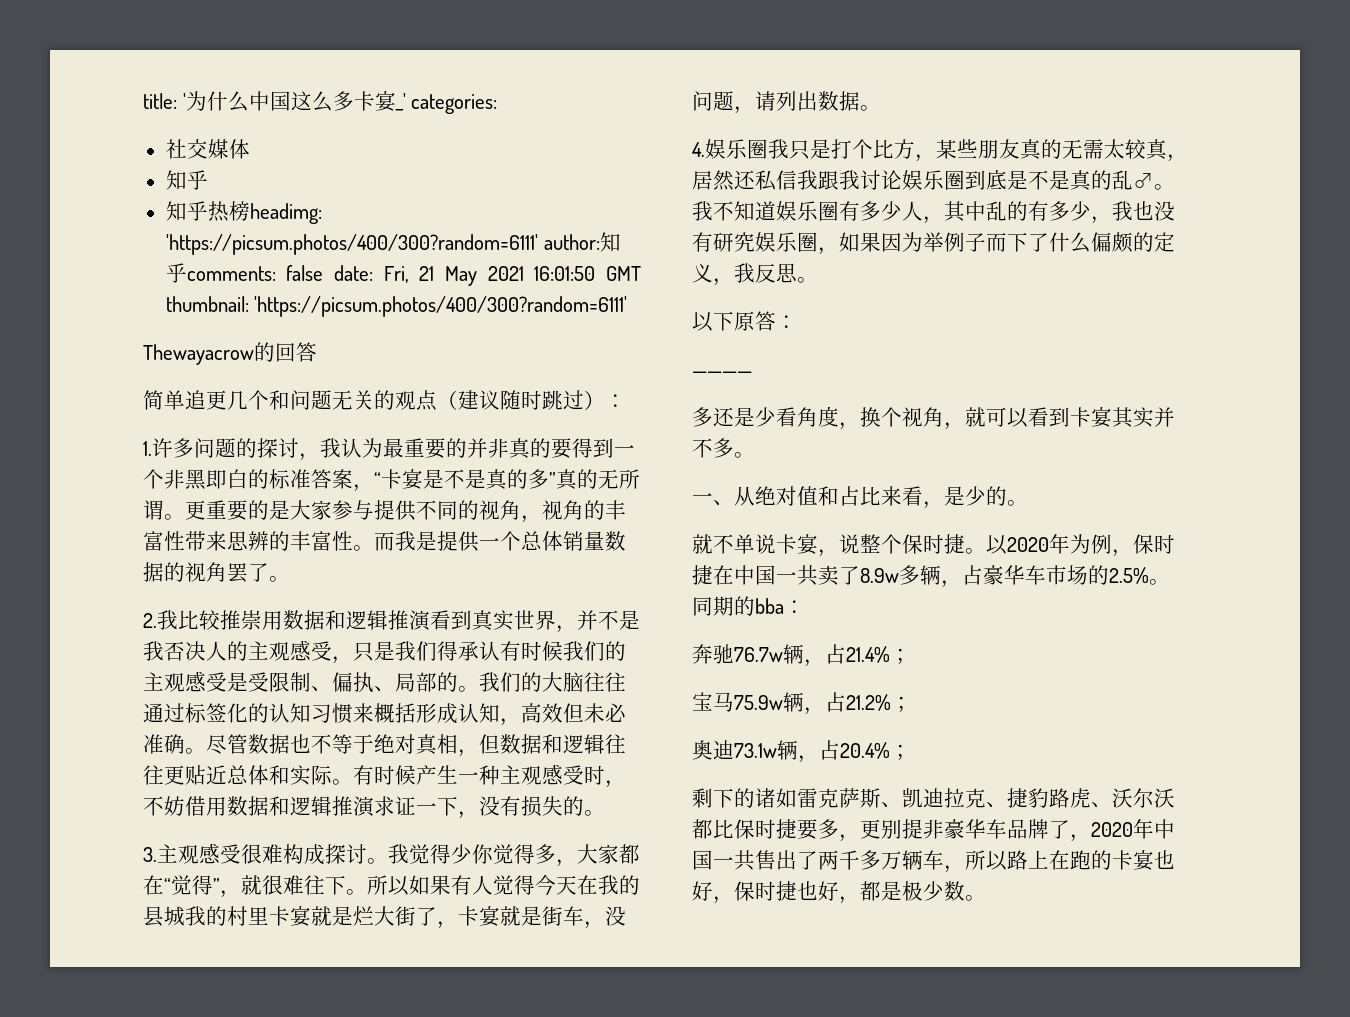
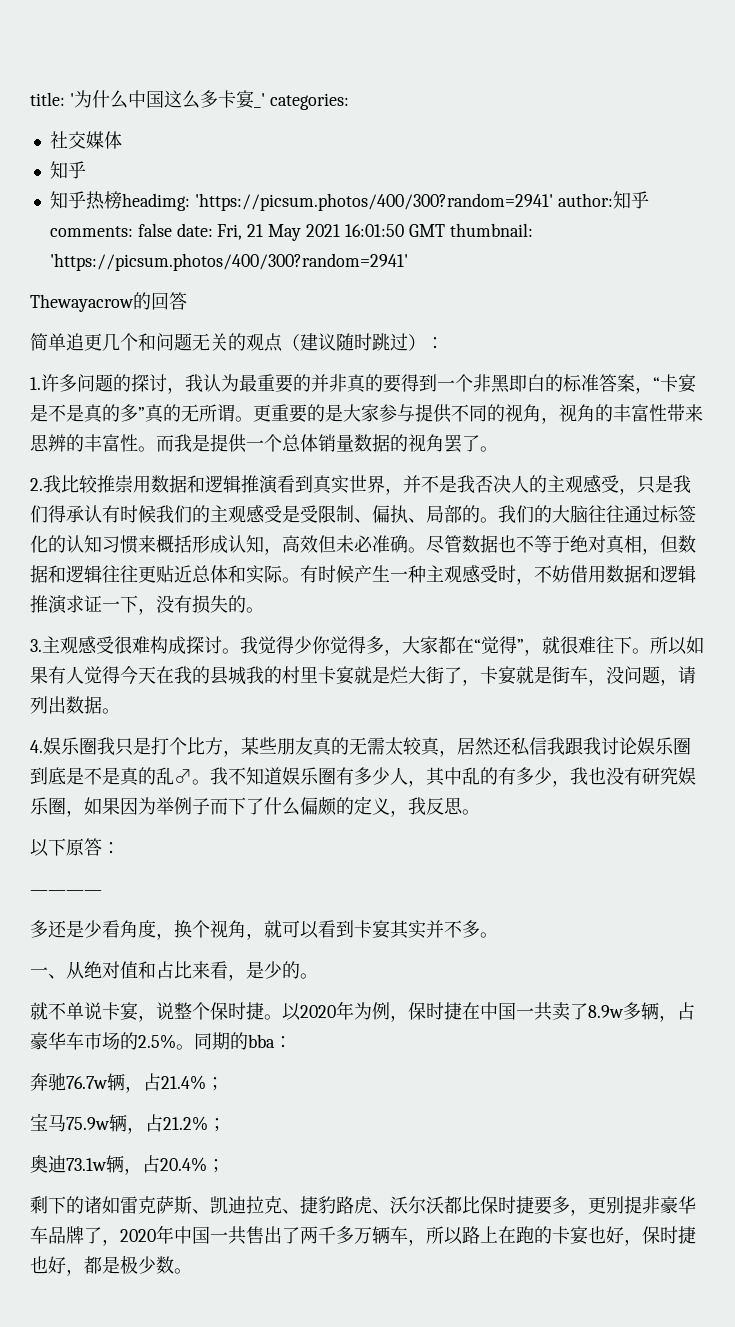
- 知乎热榜headimg: 'https://picsum.photos/400/300?random=6111' author:知乎comments: false date: Fri, 21 May 2021 16:01:50 GMT thumbnail: 'https://picsum.photos/400/300?random=6111'
+ 知乎热榜headimg: 'https://picsum.photos/400/300?random=2941' author:知乎comments: false date: Fri, 21 May 2021 16:01:50 GMT thumbnail: 'https://picsum.photos/400/300?random=2941'

